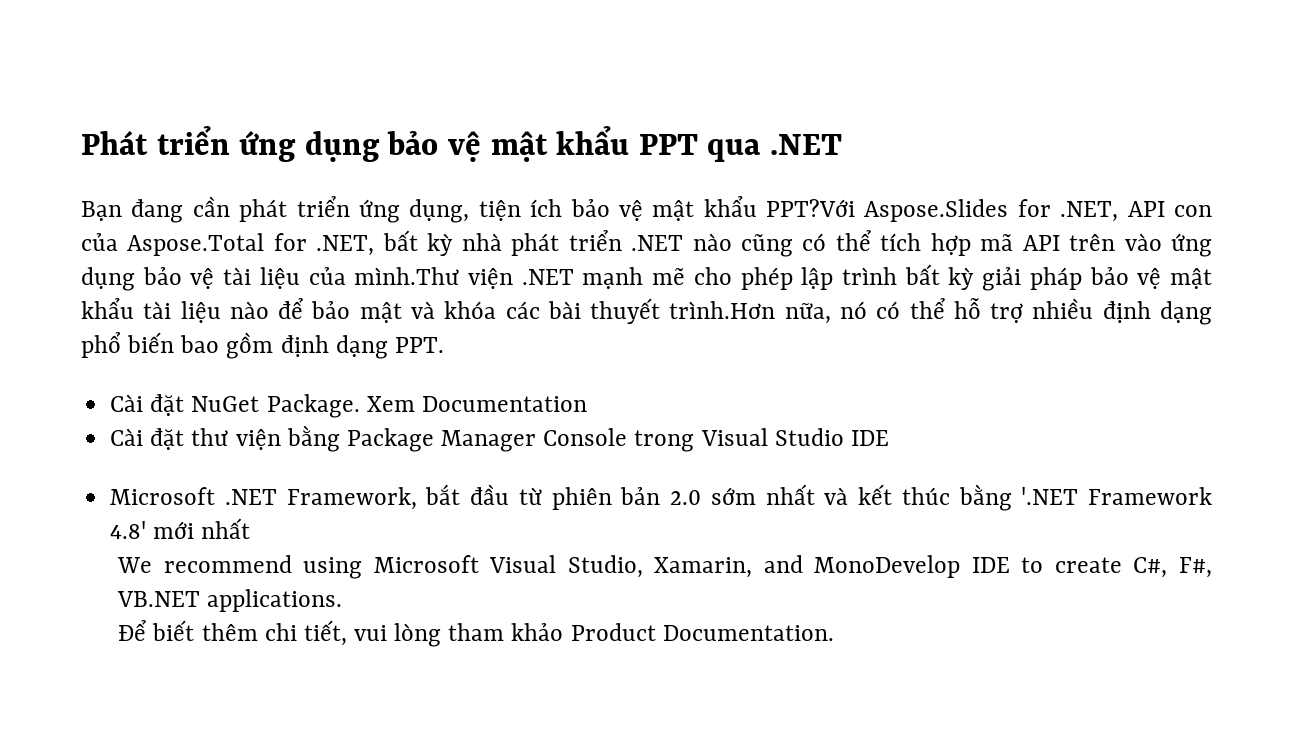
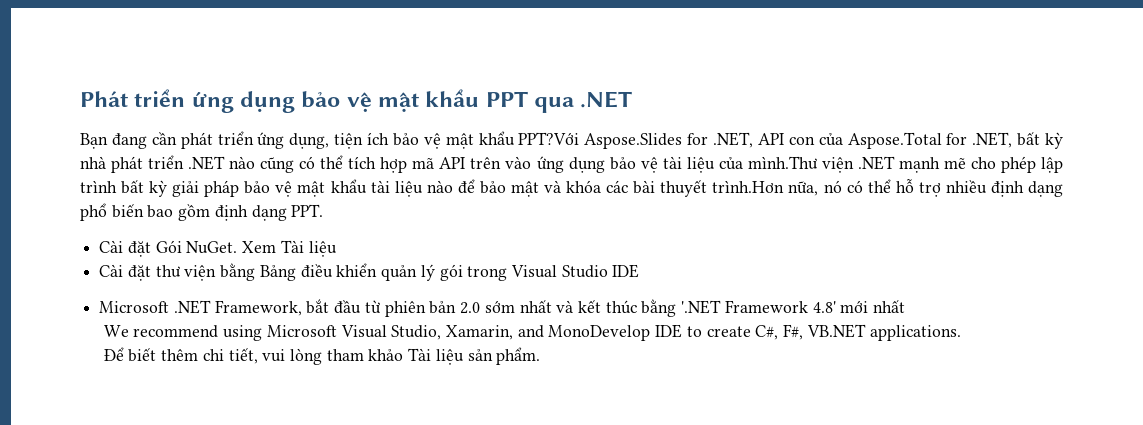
- Cài đặt NuGet Package. Xem Documentation
+ Cài đặt Gói NuGet. Xem Tài liệu
- Cài đặt thư viện bằng Package Manager Console trong Visual Studio IDE
+ Cài đặt thư viện bằng Bảng điều khiển quản lý gói trong Visual Studio IDE
- Để biết thêm chi tiết, vui lòng tham khảo Product Documentation.
+ Để biết thêm chi tiết, vui lòng tham khảo Tài liệu sản phẩm.

